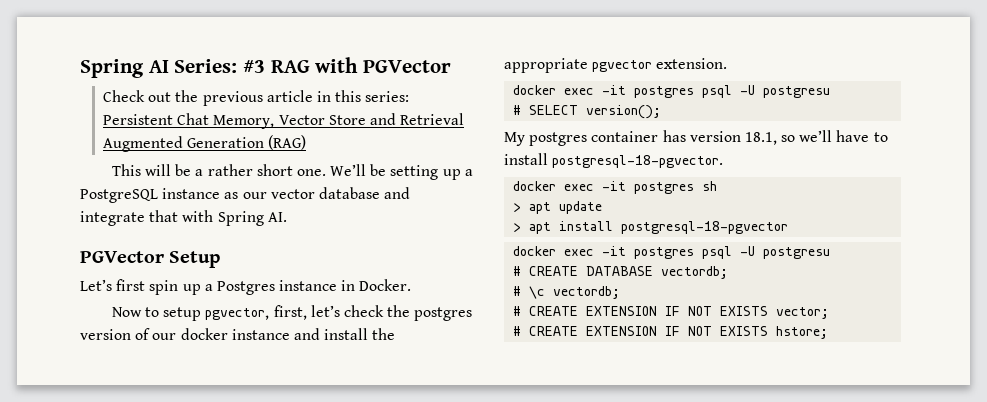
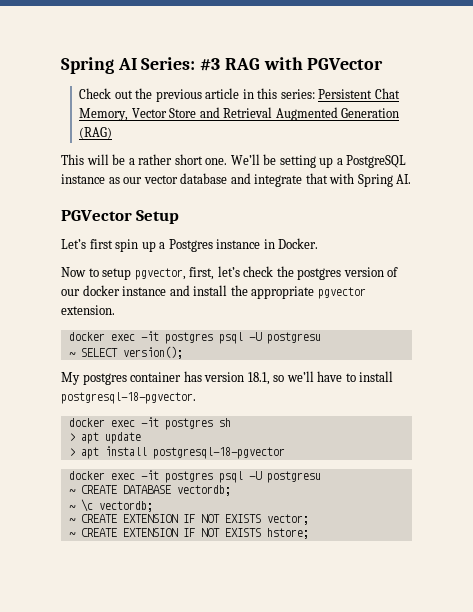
- # SELECT version();
+ ~ SELECT version();
- # CREATE DATABASE vectordb;
+ ~ CREATE DATABASE vectordb;
- # \c vectordb;
+ ~ \c vectordb;
- # CREATE EXTENSION IF NOT EXISTS vector;
+ ~ CREATE EXTENSION IF NOT EXISTS vector;
- # CREATE EXTENSION IF NOT EXISTS hstore;
+ ~ CREATE EXTENSION IF NOT EXISTS hstore;

